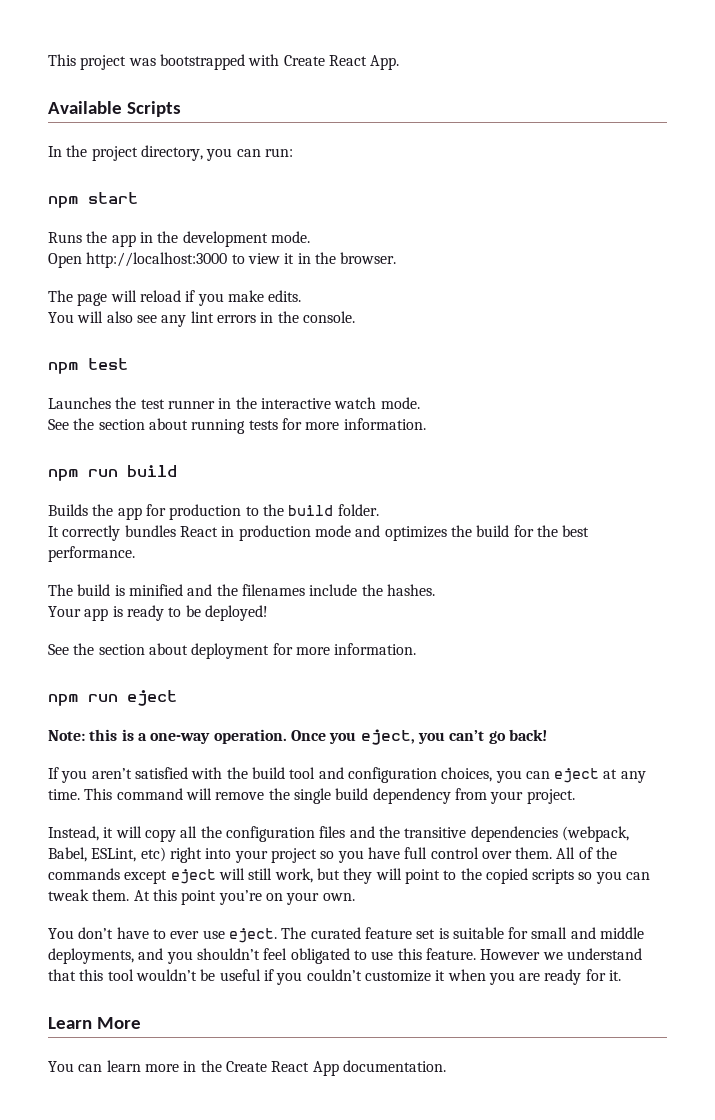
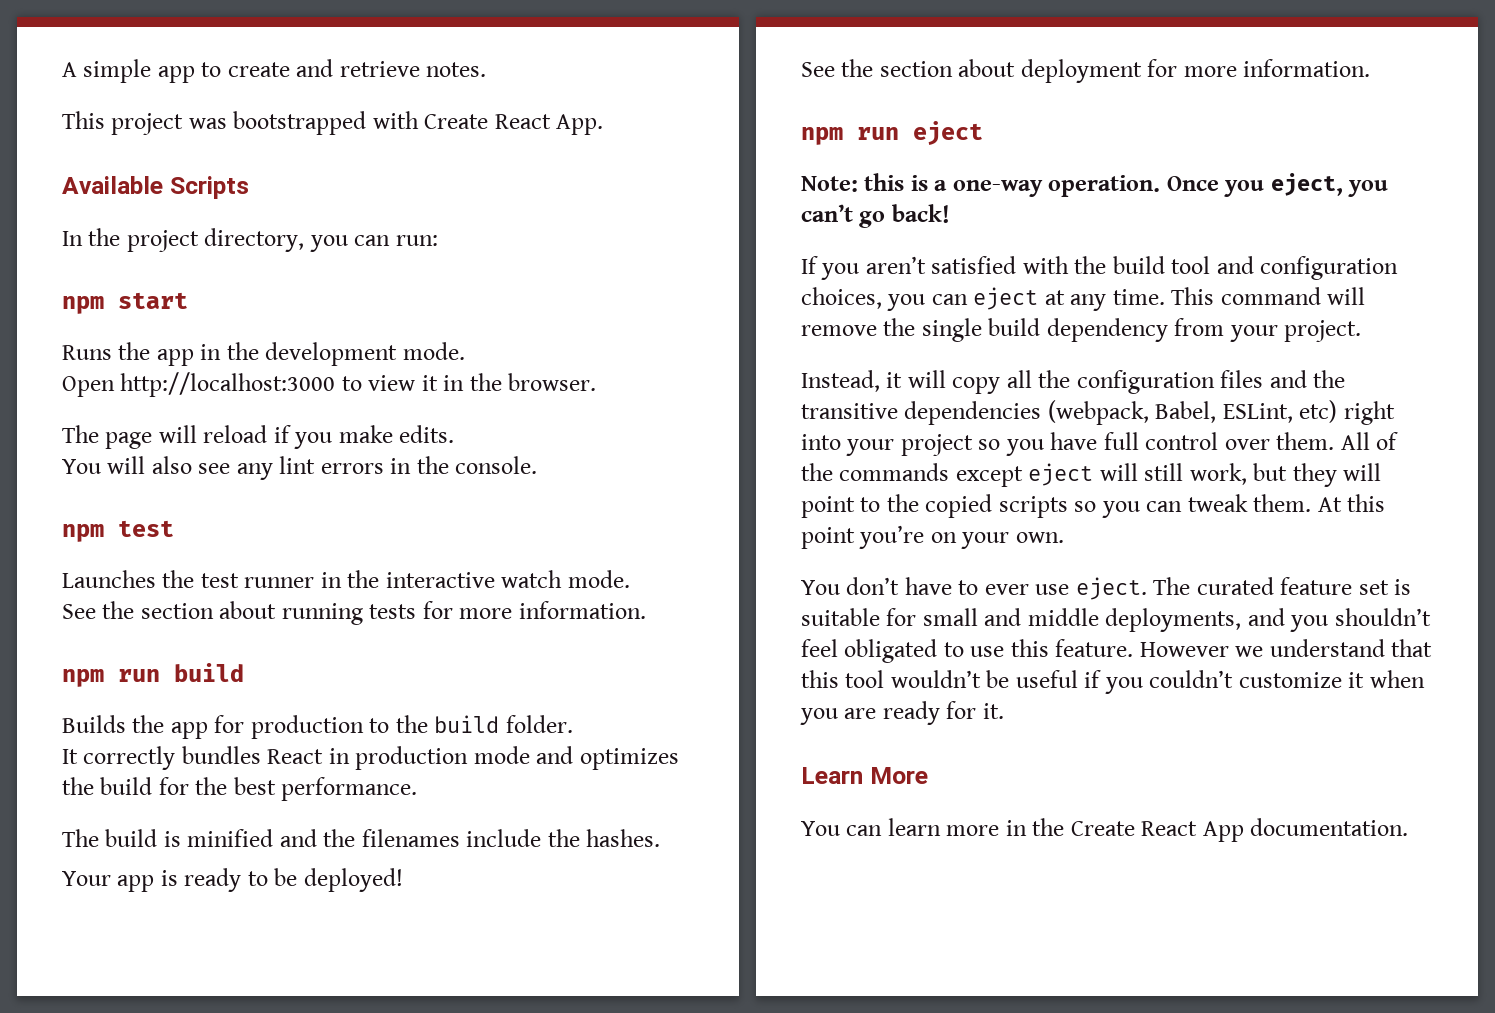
+ A simple app to create and retrieve notes.

